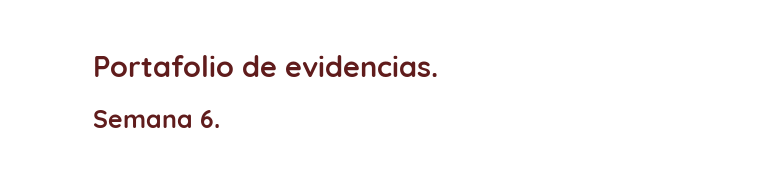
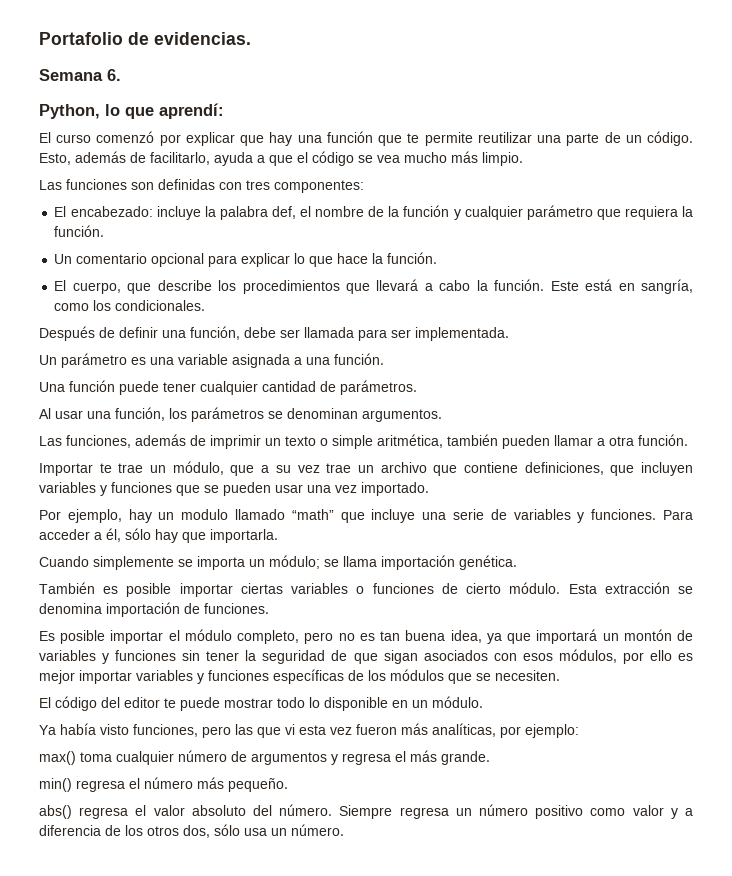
+ Python, lo que aprendí:
+ El curso comenzó por explicar que hay una función que te permite reutilizar una parte de un código. Esto, además de facilitarlo, ayuda a que el código se vea mucho más limpio.
+ Las funciones son definidas con tres componentes:
+ El encabezado: incluye la palabra def, el nombre de la función y cualquier parámetro que requiera la función.
+ Un comentario opcional para explicar lo que hace la función.
+ El cuerpo, que describe los procedimientos que llevará a cabo la función. Este está en sangría, como los condicionales.
+ Después de definir una función, debe ser llamada para ser implementada.
+ Un parámetro es una variable asignada a una función.
+ Una función puede tener cualquier cantidad de parámetros.
+ Al usar una función, los parámetros se denominan argumentos.
+ Las funciones, además de imprimir un texto o simple aritmética, también pueden llamar a otra función.
+ Importar te trae un módulo, que a su vez trae un archivo que contiene definiciones, que incluyen variables y funciones que se pueden usar una vez importado.
+ Por ejemplo, hay un modulo llamado “math” que incluye una serie de variables y funciones. Para acceder a él, sólo hay que importarla.
+ Cuando simplemente se importa un módulo; se llama importación genética.
+ También es posible importar ciertas variables o funciones de cierto módulo. Esta extracción se denomina importación de funciones.
+ Es posible importar el módulo completo, pero no es tan buena idea, ya que importará un montón de variables y funciones sin tener la seguridad de que sigan asociados con esos módulos, por ello es mejor importar variables y funciones específicas de los módulos que se necesiten.
+ El código del editor te puede mostrar todo lo disponible en un módulo.
+ Ya había visto funciones, pero las que vi esta vez fueron más analíticas, por ejemplo:
+ max() toma cualquier número de argumentos y regresa el más grande.
+ min() regresa el número más pequeño.
+ abs() regresa el valor absoluto del número. Siempre regresa un número positivo como valor y a diferencia de los otros dos, sólo usa un número.

